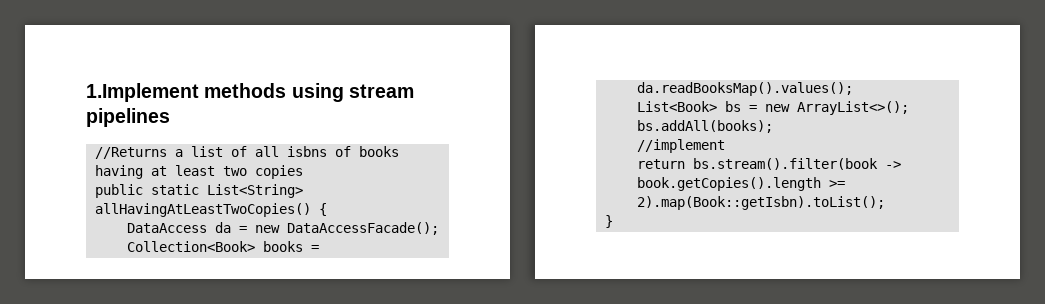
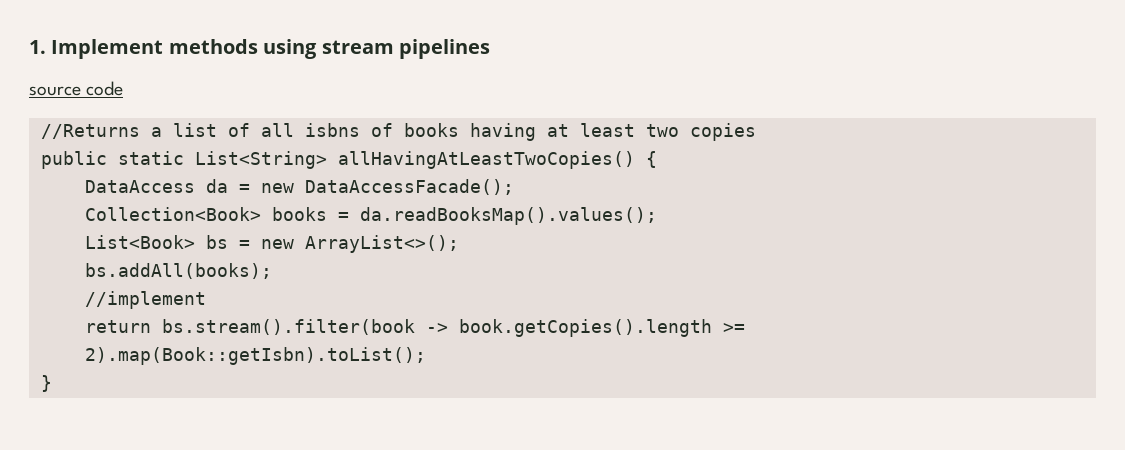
- 1.Implement methods using stream pipelines
+ 1. Implement methods using stream pipelines
+ source code

